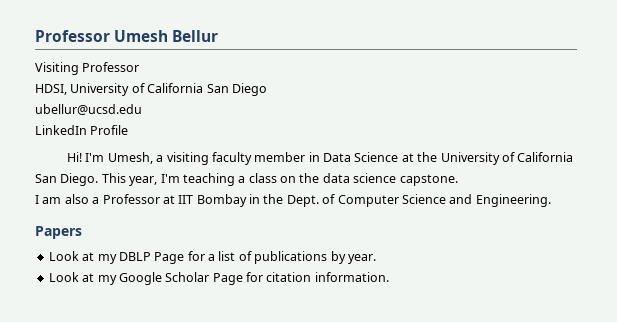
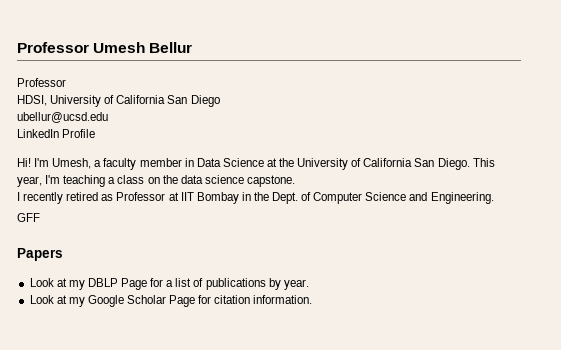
  Professor Umesh Bellur
- Visiting Professor
+ Professor
- I'm Umesh, a visiting faculty member in Data Science at the University of California San Diego.
+ I'm Umesh, a faculty member in Data Science at the University of California San Diego.
- I am also a Professor at IIT Bombay in the Dept. of Computer Science and Engineering.
+ I recently retired as Professor at IIT Bombay in the Dept. of Computer Science and Engineering.
+ GFF

